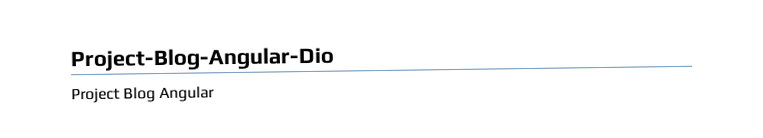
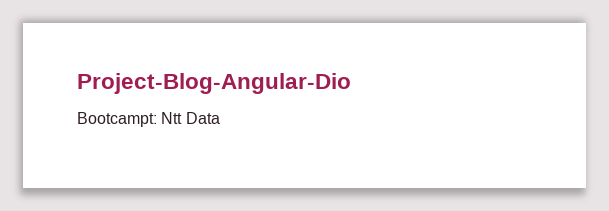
- Project Blog Angular
+ Bootcampt: Ntt Data

